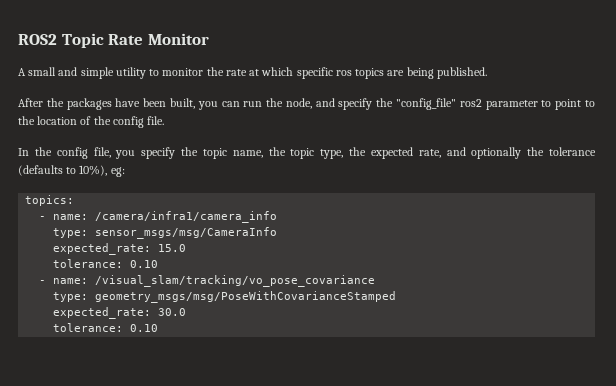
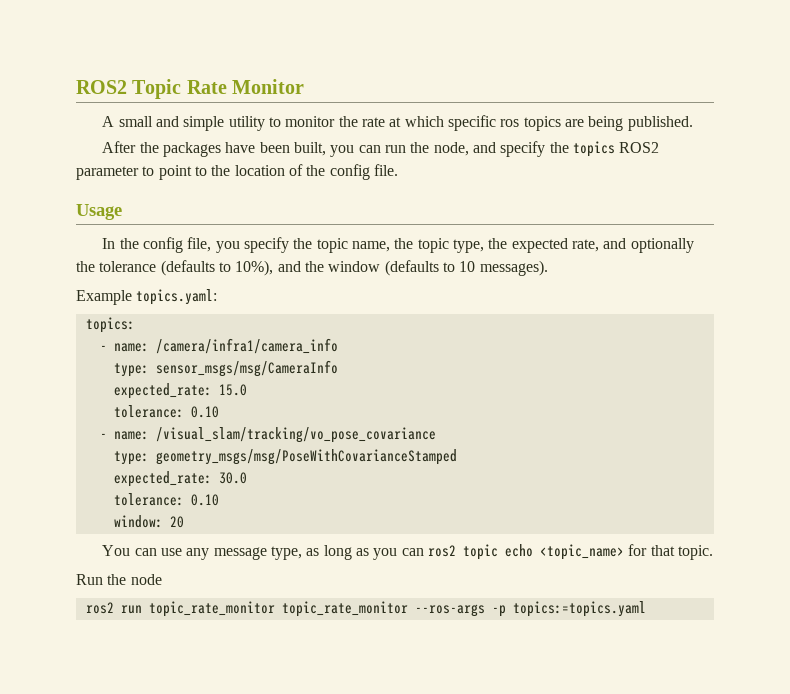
- After the packages have been built, you can run the node, and specify the "config_file" ros2 parameter to point to the location of the config file.
+ After the packages have been built, you can run the node, and specify the topics ROS2 parameter to point to the location of the config file.
+ Usage
- In the config file, you specify the topic name, the topic type, the expected rate, and optionally the tolerance (defaults to 10%), eg:
+ In the config file, you specify the topic name, the topic type, the expected rate, and optionally the tolerance (defaults to 10%), and the window (defaults to 10 messages).
+ Example topics.yaml:
+ window: 20
+ You can use any message type, as long as you can ros2 topic echo <topic_name> for that topic.
+ Run the node
+ ros2 run topic_rate_monitor topic_rate_monitor --ros-args -p topics:=topics.yaml

